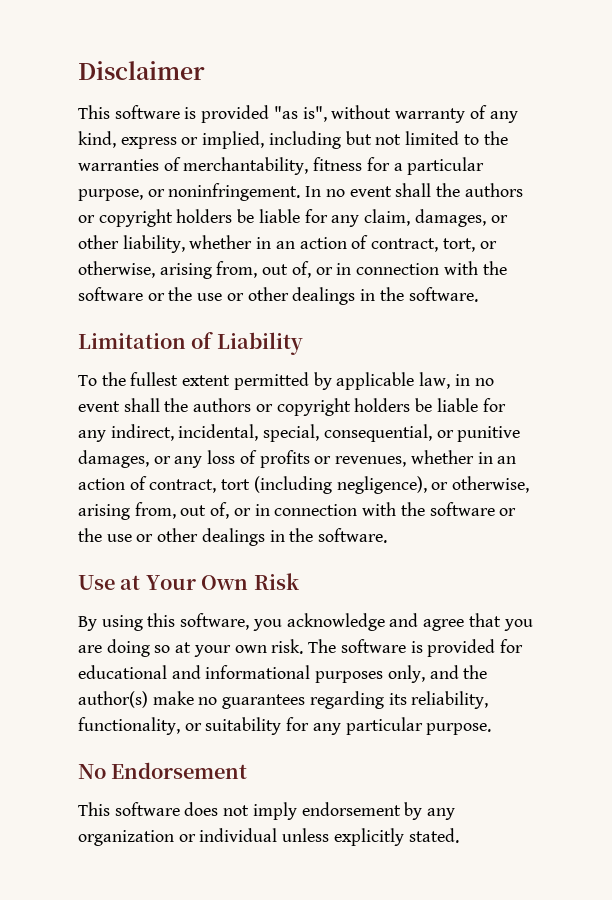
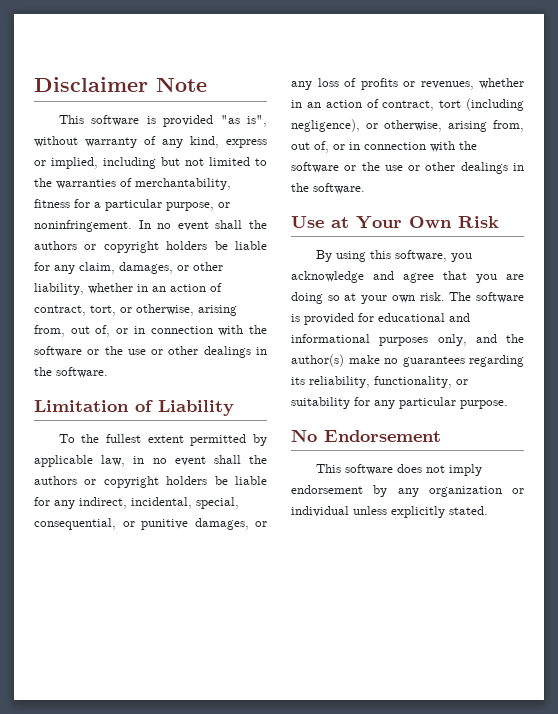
- Disclaimer
+ Disclaimer Note

